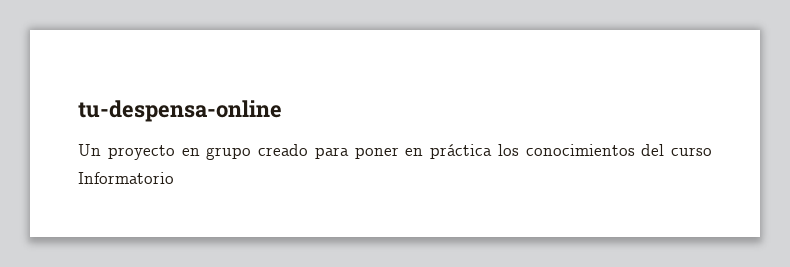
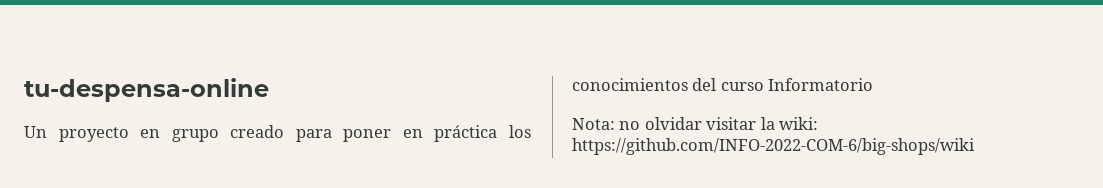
+ Nota: no olvidar visitar la wiki: https://github.com/INFO-2022-COM-6/big-shops/wiki

